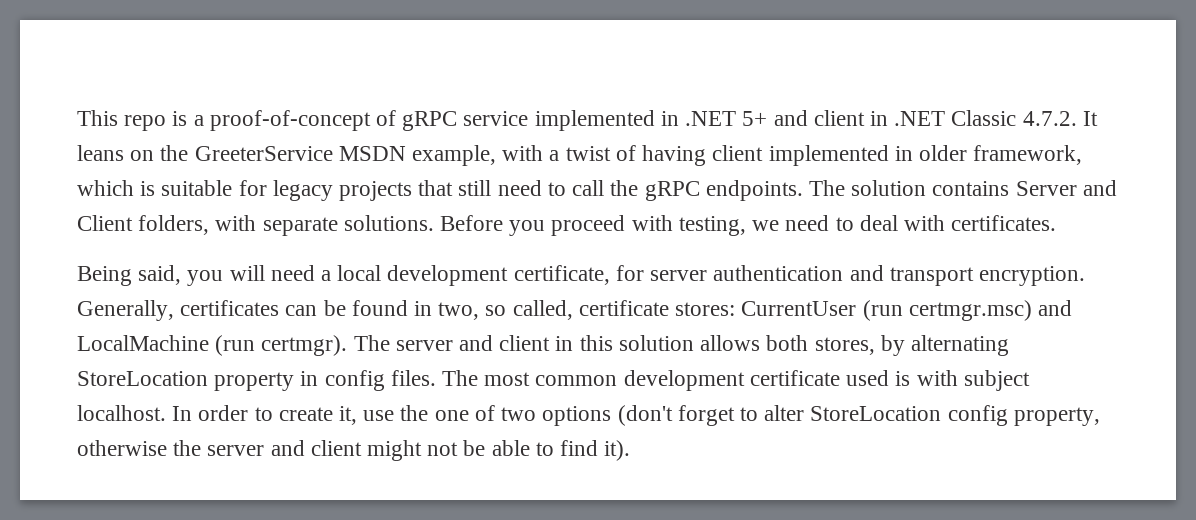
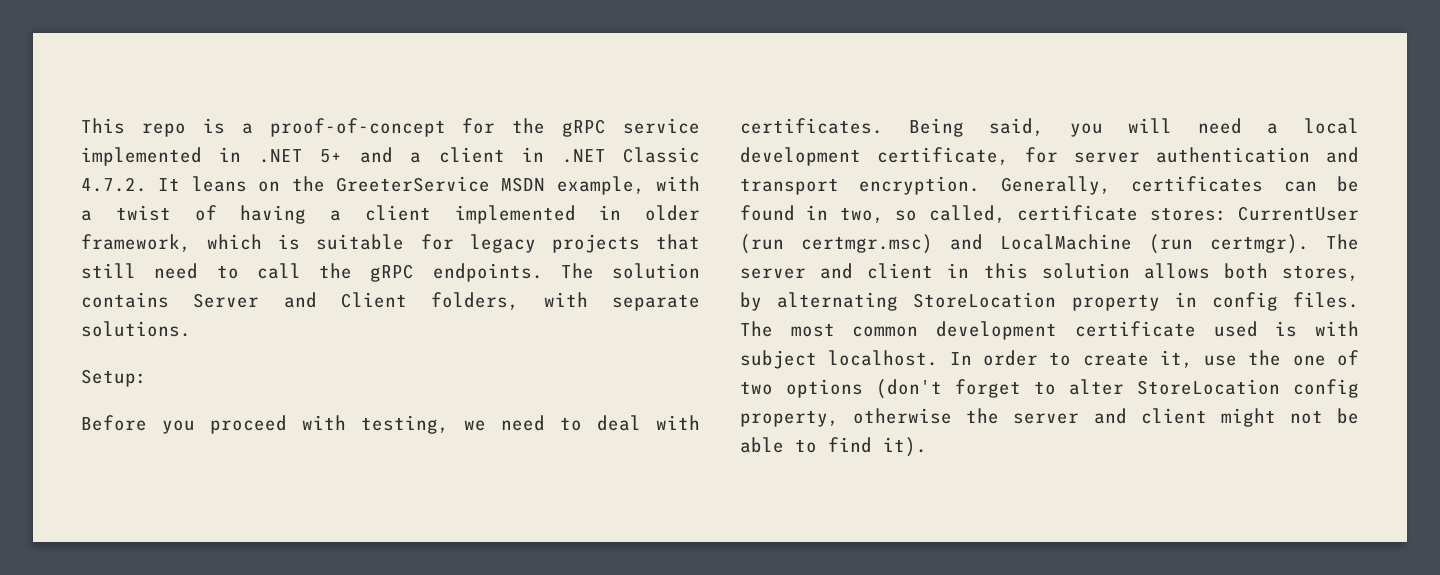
- This repo is a proof-of-concept of gRPC service implemented in .NET 5+ and client in .NET Classic 4.7.2. It leans on the GreeterService MSDN example, with a twist of having client implemented in older framework, which is suitable for legacy projects that still need to call the gRPC endpoints.
+ This repo is a proof-of-concept for the gRPC service implemented in .NET 5+ and a client in .NET Classic 4.7.2. It leans on the GreeterService MSDN example, with a twist of having a client implemented in older framework, which is suitable for legacy projects that still need to call the gRPC endpoints.
- The solution contains Server and Client folders, with separate solutions. Before you proceed with testing, we need to deal with certificates.
- Being said, you will need a local development certificate, for server authentication and transport encryption.
+ The solution contains Server and Client folders, with separate solutions.
+ Setup:
+ Before you proceed with testing, we need to deal with certificates. Being said, you will need a local development certificate, for server authentication and transport encryption.

